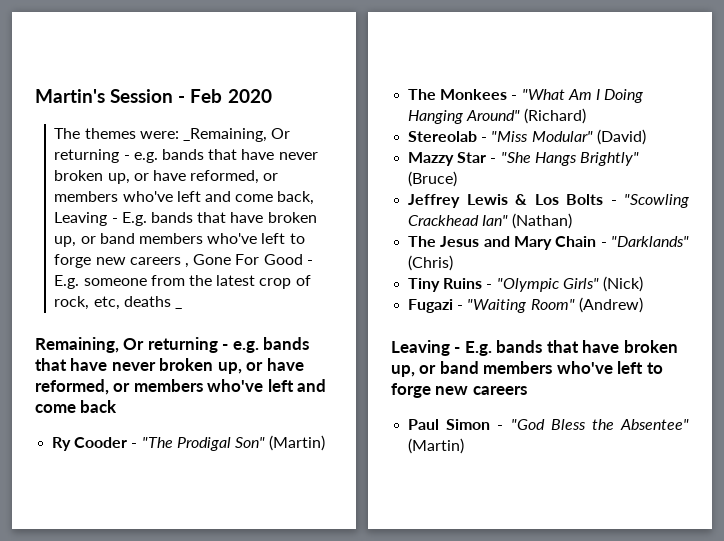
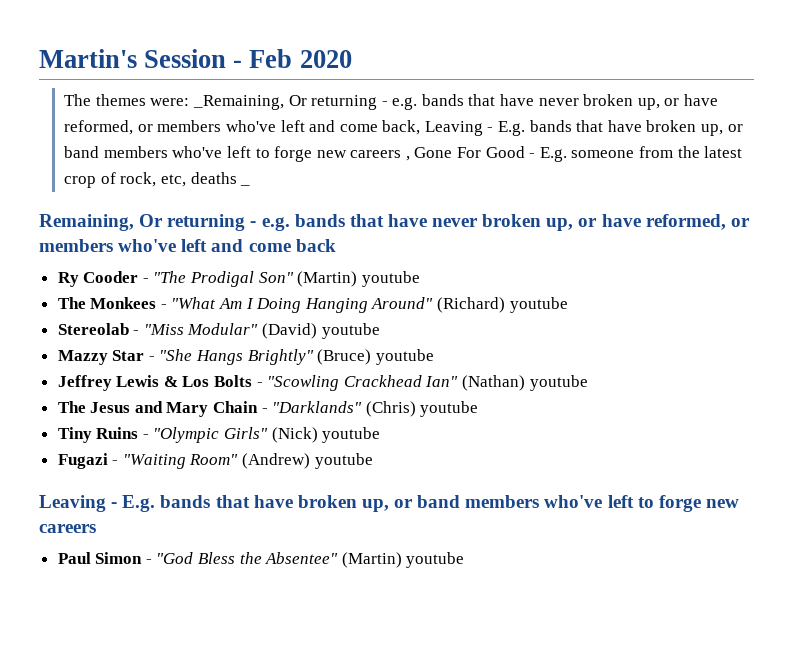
- Ry Cooder - "The Prodigal Son" (Martin)
+ Ry Cooder - "The Prodigal Son" (Martin) youtube
- The Monkees - "What Am I Doing Hanging Around" (Richard)
+ The Monkees - "What Am I Doing Hanging Around" (Richard) youtube
- Stereolab - "Miss Modular" (David)
+ Stereolab - "Miss Modular" (David) youtube
- Mazzy Star - "She Hangs Brightly" (Bruce)
+ Mazzy Star - "She Hangs Brightly" (Bruce) youtube
- Jeffrey Lewis & Los Bolts - "Scowling Crackhead Ian" (Nathan)
+ Jeffrey Lewis & Los Bolts - "Scowling Crackhead Ian" (Nathan) youtube
- The Jesus and Mary Chain - "Darklands" (Chris)
+ The Jesus and Mary Chain - "Darklands" (Chris) youtube
- Tiny Ruins - "Olympic Girls" (Nick)
+ Tiny Ruins - "Olympic Girls" (Nick) youtube
- Fugazi - "Waiting Room" (Andrew)
+ Fugazi - "Waiting Room" (Andrew) youtube
- Paul Simon - "God Bless the Absentee" (Martin)
+ Paul Simon - "God Bless the Absentee" (Martin) youtube

